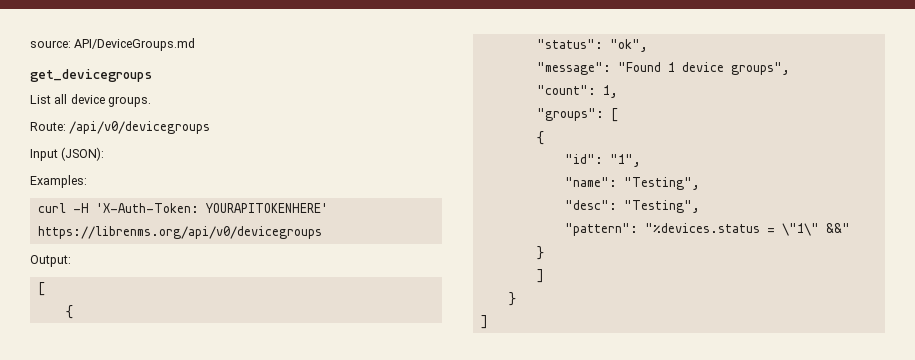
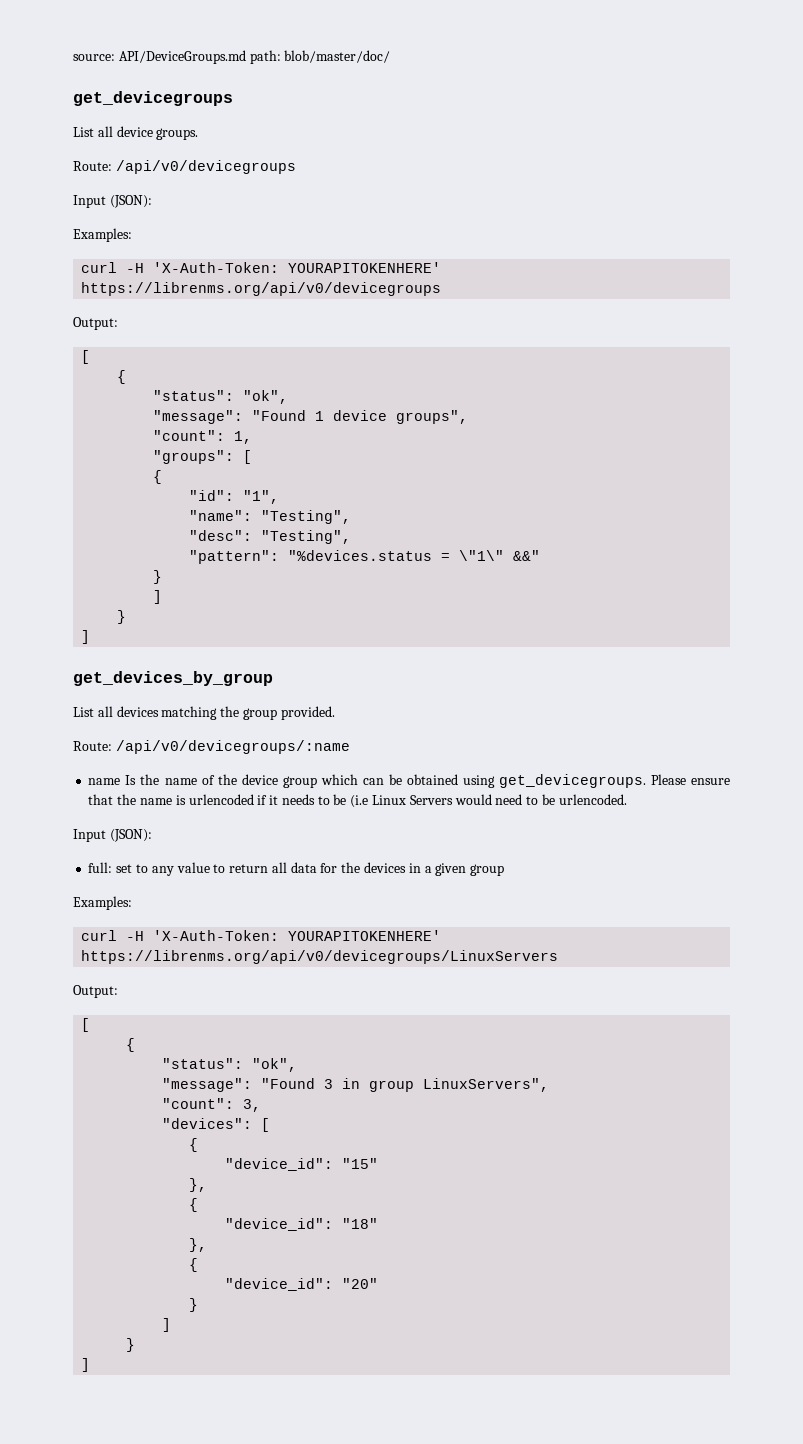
- source: API/DeviceGroups.md
+ source: API/DeviceGroups.md path: blob/master/doc/
+ get_devices_by_group
+ List all devices matching the group provided.
+ Route: /api/v0/devicegroups/:name
+ name Is the name of the device group which can be obtained using get_devicegroups. Please ensure that the name is urlencoded if it needs to be (i.e Linux Servers would need to be urlencoded.
+ Input (JSON):
+ full: set to any value to return all data for the devices in a given group
+ Examples:
+ curl -H 'X-Auth-Token: YOURAPITOKENHERE' https://librenms.org/api/v0/devicegroups/LinuxServers
+ Output:
+ [
+ {
+ "status": "ok",
+ "message": "Found 3 in group LinuxServers",
+ "count": 3,
+ "devices": [
+ {
+ "device_id": "15"
+ },
+ {
+ "device_id": "18"
+ },
+ {
+ "device_id": "20"
+ }
+ ]
+ }
+ ]

